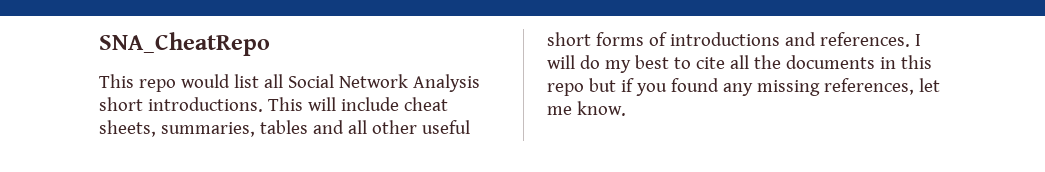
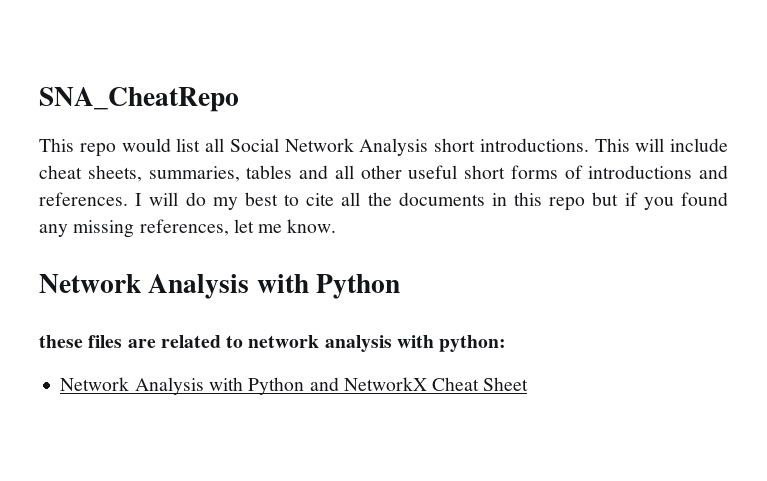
  I will do my best to cite all the documents in this repo but if you found any missing references, let me know.
+ Network Analysis with Python
+ these files are related to network analysis with python:
+ Network Analysis with Python and NetworkX Cheat Sheet

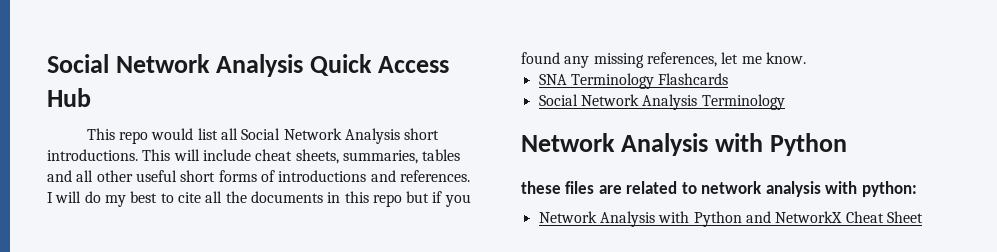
- SNA_CheatRepo
+ Social Network Analysis Quick Access Hub
+ SNA Terminology Flashcards
+ Social Network Analysis Terminology

